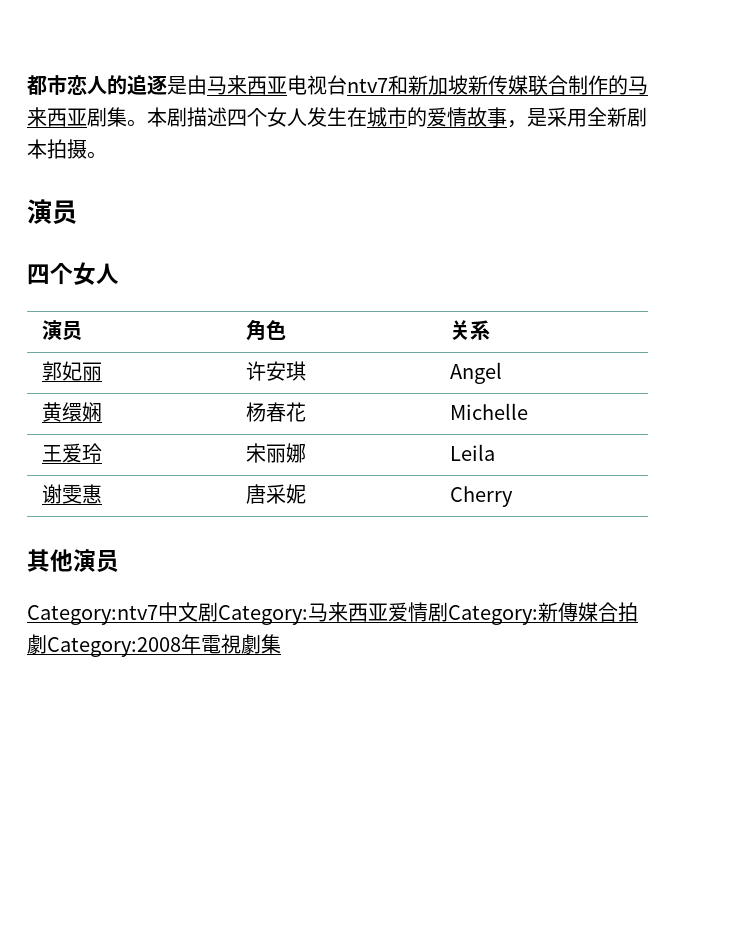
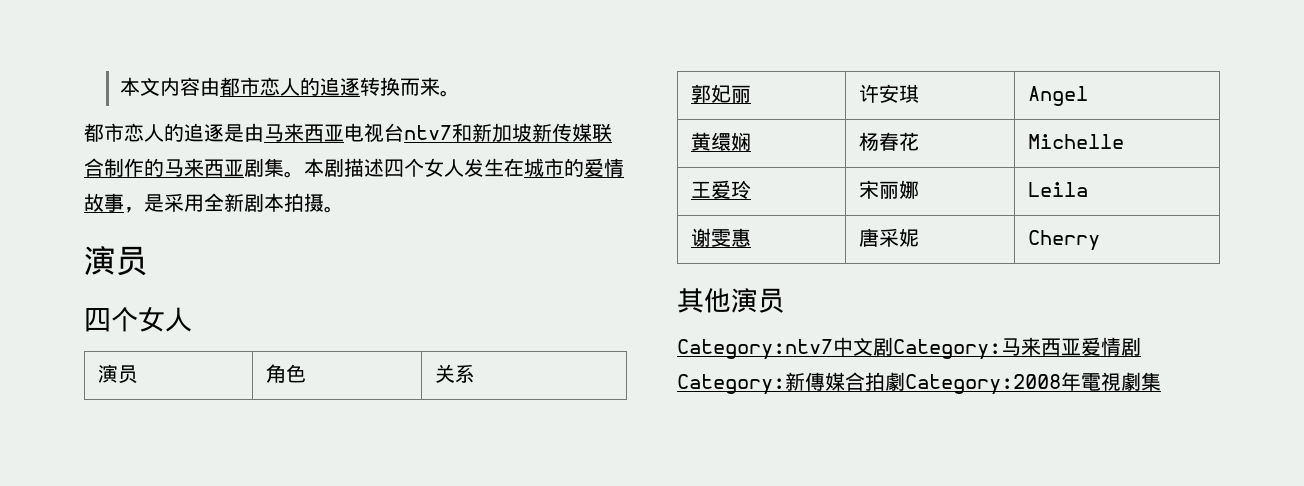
+ 本文内容由都市恋人的追逐转换而来。

